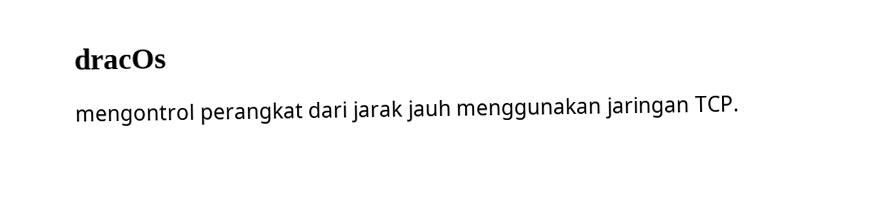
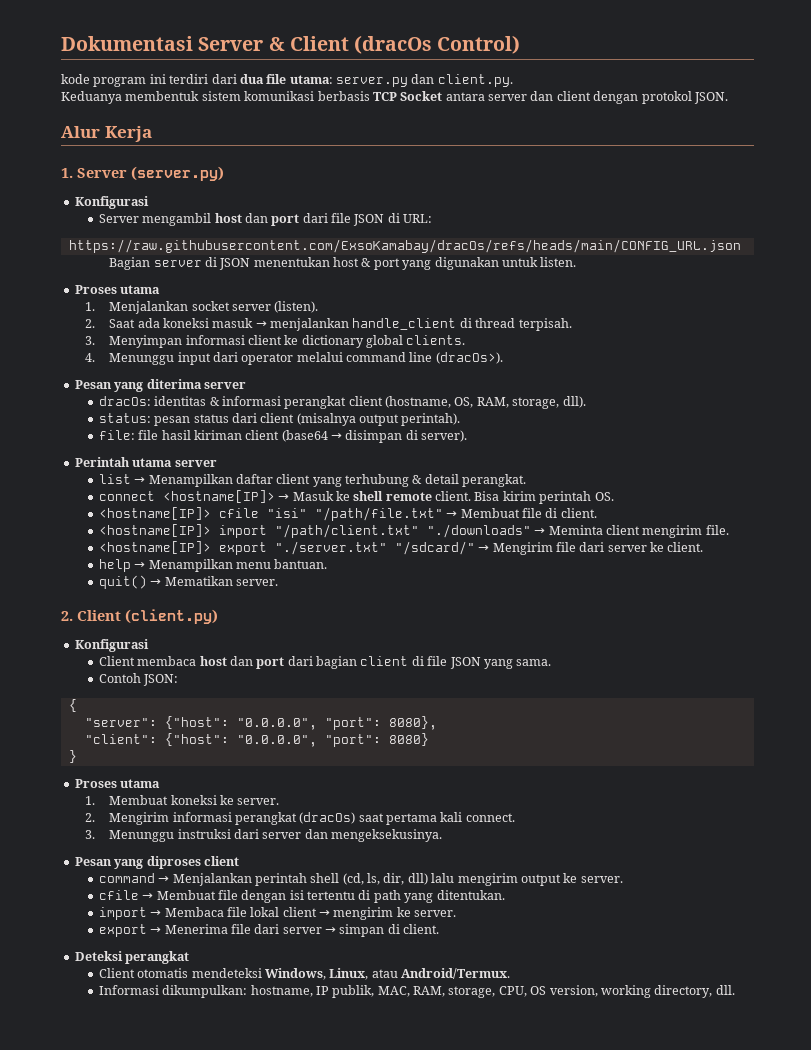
- dracOs
- mengontrol perangkat dari jarak jauh menggunakan jaringan TCP.
+ Dokumentasi Server & Client (dracOs Control)
+ kode program ini terdiri dari dua file utama: server.py dan client.py.
+ Keduanya membentuk sistem komunikasi berbasis TCP Socket antara server dan client dengan protokol JSON.
+ Alur Kerja
+ 1. Server (server.py)
+ Konfigurasi
+ Server mengambil host dan port dari file JSON di URL:
+ https://raw.githubusercontent.com/ExsoKamabay/dracOs/refs/heads/main/CONFIG_URL.json
+ Bagian server di JSON menentukan host & port yang digunakan untuk listen.
+ Proses utama
+ 1. Menjalankan socket server (listen).
+ 2. Saat ada koneksi masuk → menjalankan handle_client di thread terpisah.
+ 3. Menyimpan informasi client ke dictionary global clients.
+ 4. Menunggu input dari operator melalui command line (dracOs>).
+ Pesan yang diterima server
+ dracOs: identitas & informasi perangkat client (hostname, OS, RAM, storage, dll).
+ status: pesan status dari client (misalnya output perintah).
+ file: file hasil kiriman client (base64 → disimpan di server).
+ Perintah utama server
+ list → Menampilkan daftar client yang terhubung & detail perangkat.
+ connect <hostname[IP]> → Masuk ke shell remote client. Bisa kirim perintah OS.
+ <hostname[IP]> cfile "isi" "/path/file.txt" → Membuat file di client.
+ <hostname[IP]> import "/path/client.txt" "./downloads" → Meminta client mengirim file.
+ <hostname[IP]> export "./server.txt" "/sdcard/" → Mengirim file dari server ke client.
+ help → Menampilkan menu bantuan.
+ quit() → Mematikan server.
+ 2. Client (client.py)
+ Konfigurasi
+ Client membaca host dan port dari bagian client di file JSON yang sama.
+ Contoh JSON:
+ {
+ "server": {"host": "0.0.0.0", "port": 8080},
+ "client": {"host": "0.0.0.0", "port": 8080}
+ }
+ Proses utama
+ 1. Membuat koneksi ke server.
+ 2. Mengirim informasi perangkat (dracOs) saat pertama kali connect.
+ 3. Menunggu instruksi dari server dan mengeksekusinya.
+ Pesan yang diproses client
+ command → Menjalankan perintah shell (cd, ls, dir, dll) lalu mengirim output ke server.
+ cfile → Membuat file dengan isi tertentu di path yang ditentukan.
+ import → Membaca file lokal client → mengirim ke server.
+ export → Menerima file dari server → simpan di client.
+ Deteksi perangkat
+ Client otomatis mendeteksi Windows, Linux, atau Android/Termux.
+ Informasi dikumpulkan: hostname, IP publik, MAC, RAM, storage, CPU, OS version, working directory, dll.

